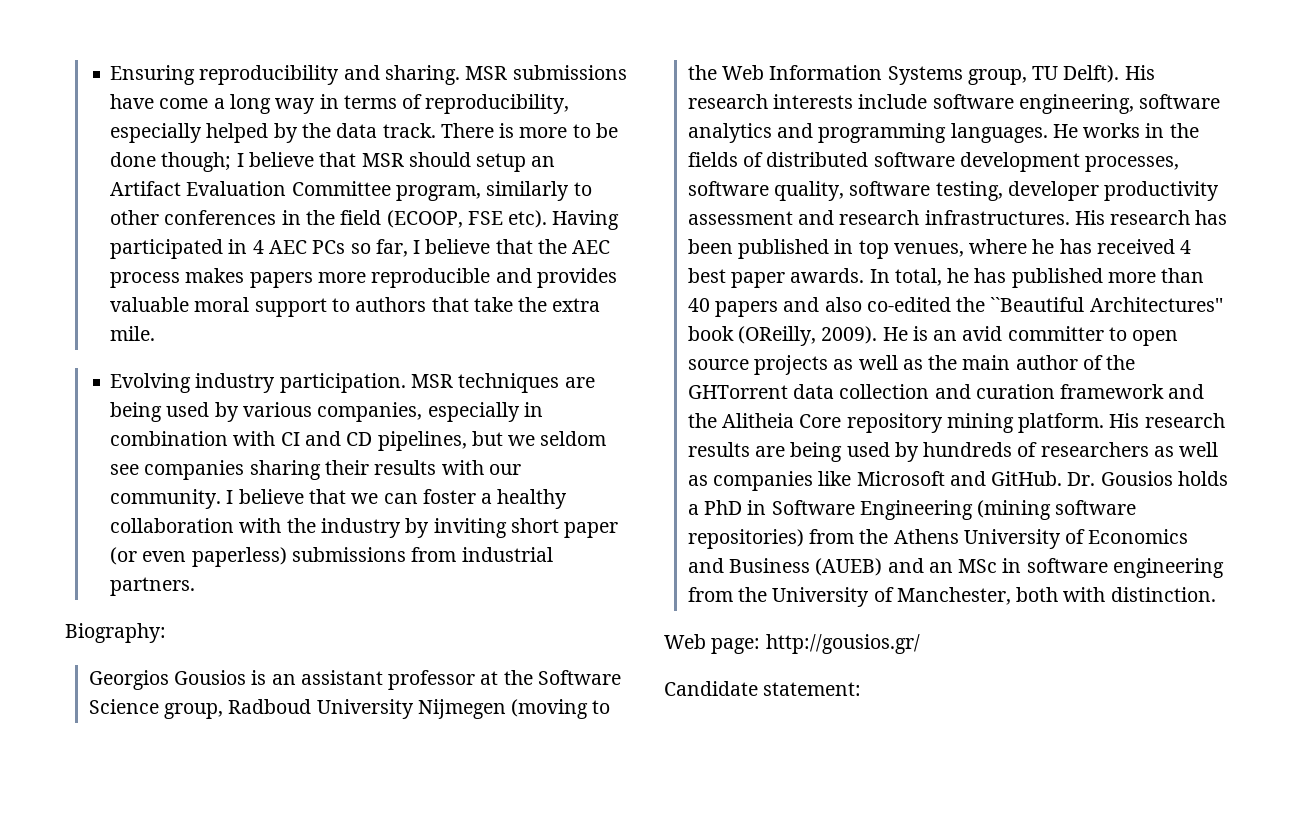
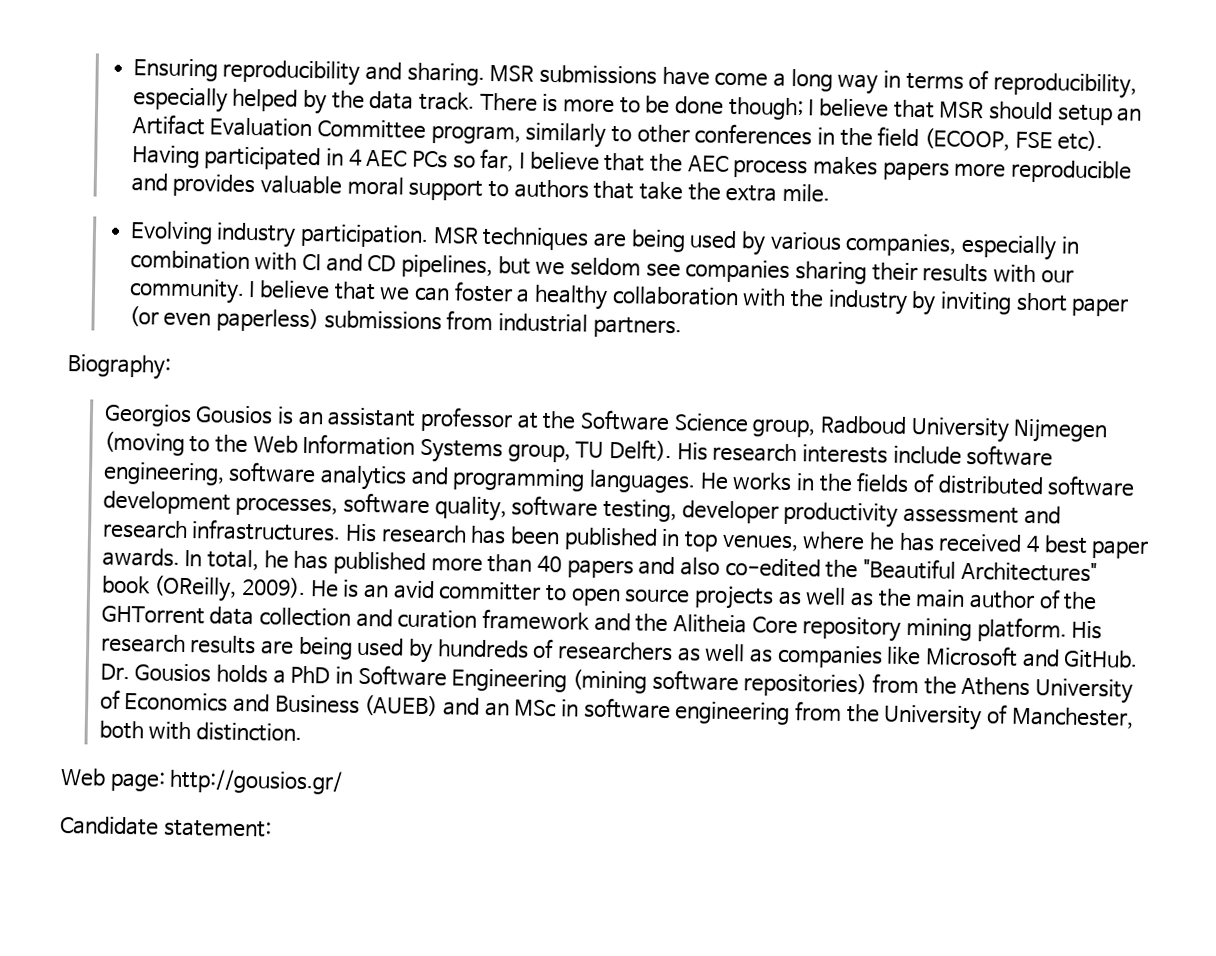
- In total, he has published more than 40 papers and also co-edited the ``Beautiful Architectures'' book (OReilly, 2009).
+ In total, he has published more than 40 papers and also co-edited the "Beautiful Architectures" book (OReilly, 2009).

